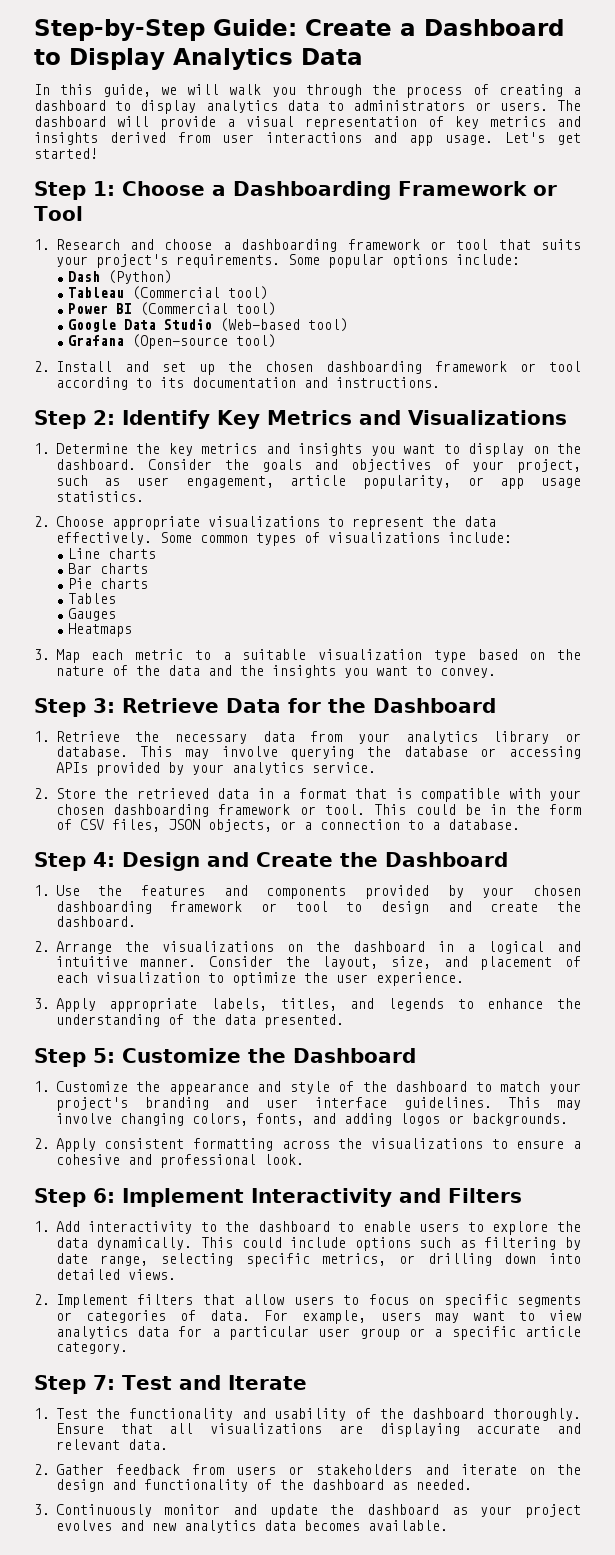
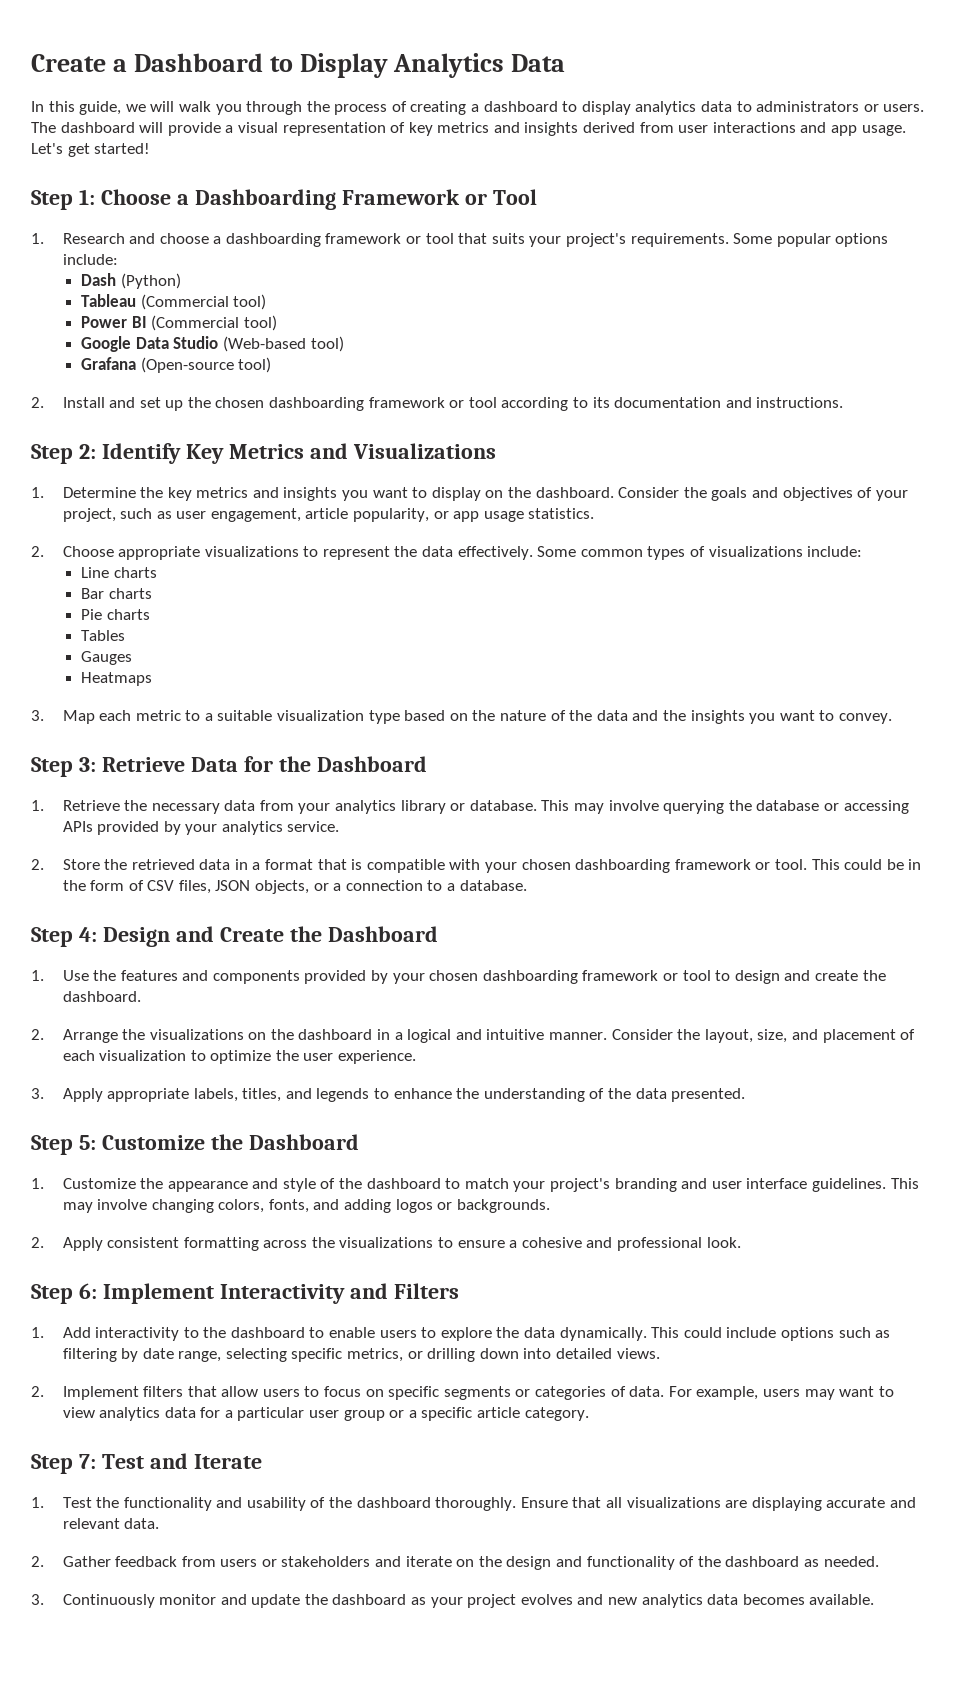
- Step-by-Step Guide: Create a Dashboard to Display Analytics Data
+ Create a Dashboard to Display Analytics Data

